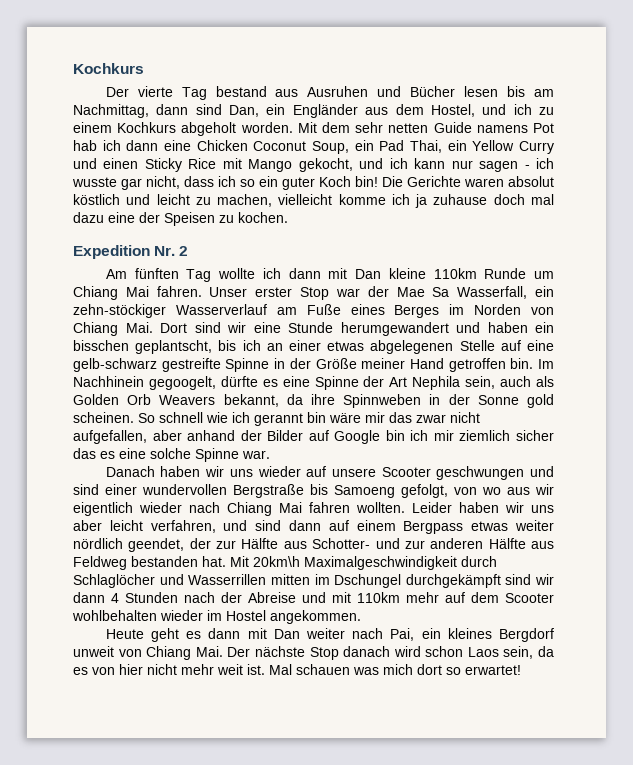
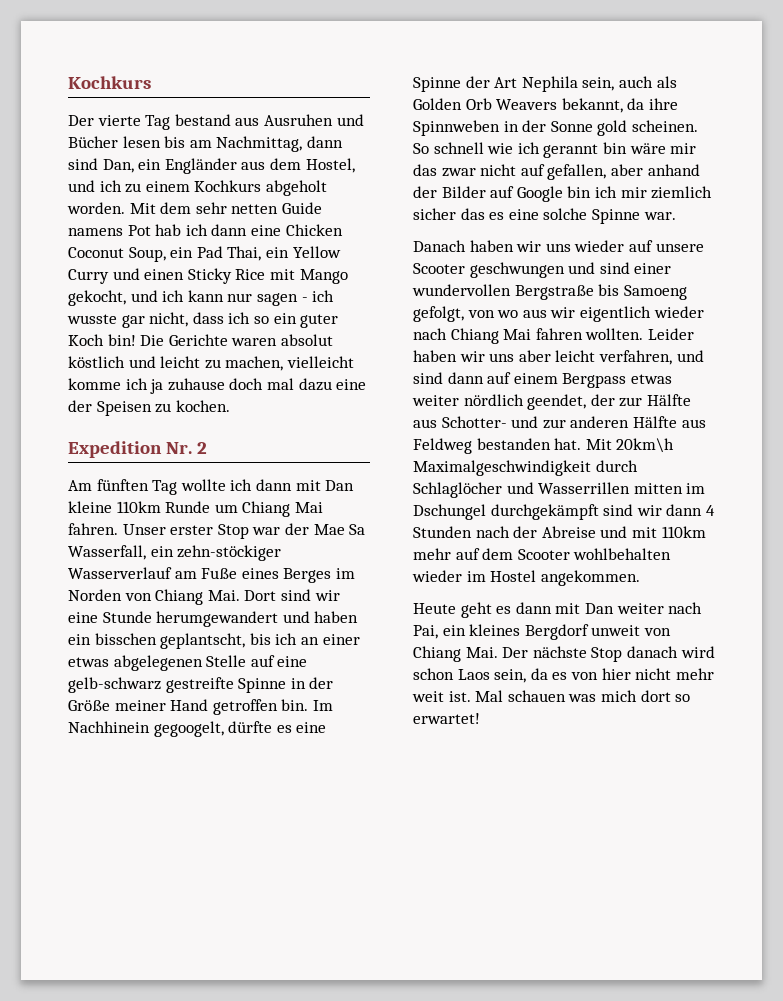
- So schnell wie ich gerannt bin wäre mir das zwar nicht aufgefallen, aber anhand der Bilder auf Google bin ich mir ziemlich sicher das es eine solche Spinne war.
+ So schnell wie ich gerannt bin wäre mir das zwar nicht auf gefallen, aber anhand der Bilder auf Google bin ich mir ziemlich sicher das es eine solche Spinne war.

